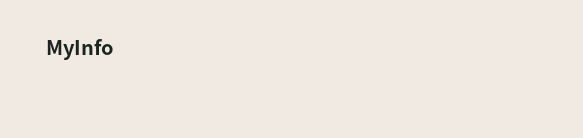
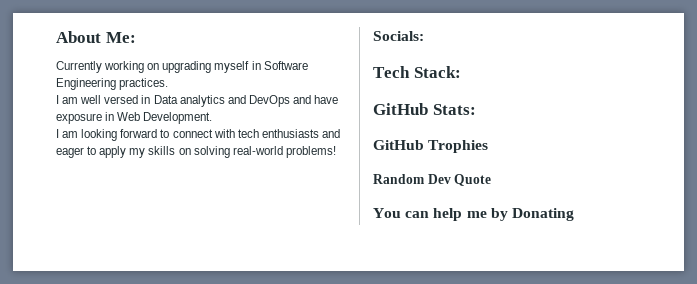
- MyInfo
+ About Me:
+ Currently working on upgrading myself in Software Engineering practices.
+ I am well versed in Data analytics and DevOps and have exposure in Web Development.
+ I am looking forward to connect with tech enthusiasts and eager to apply my skills on solving real-world problems!
+ Socials:
+ Tech Stack:
+ GitHub Stats:
+ GitHub Trophies
+ Random Dev Quote
+ You can help me by Donating

